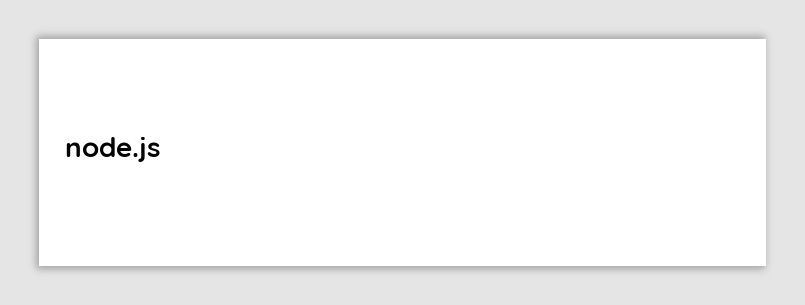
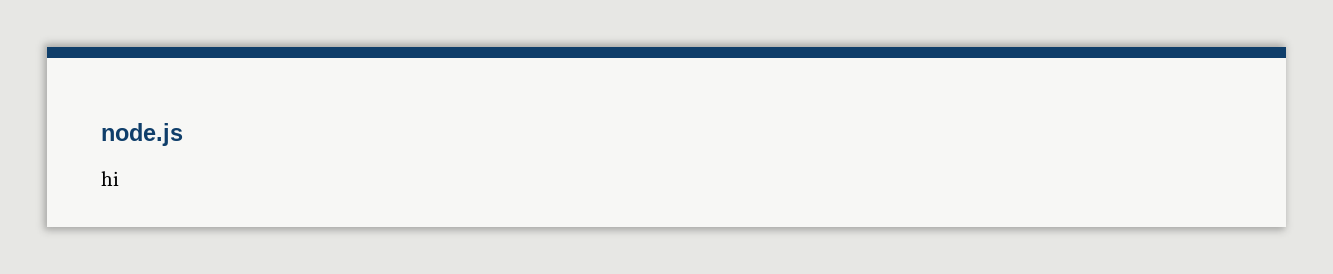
+ hi

